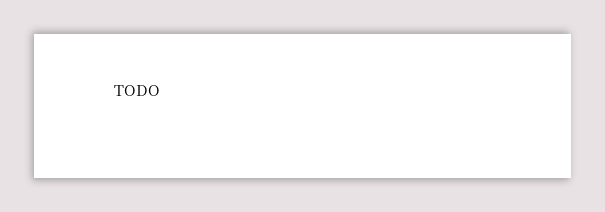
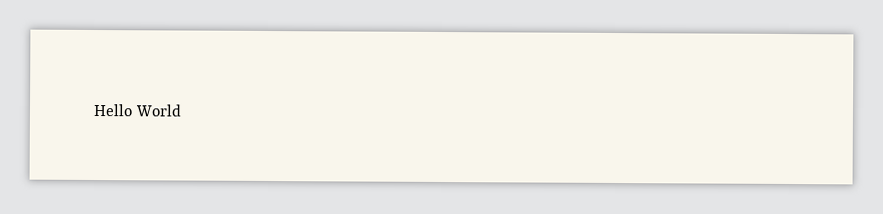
- TODO
+ Hello World

